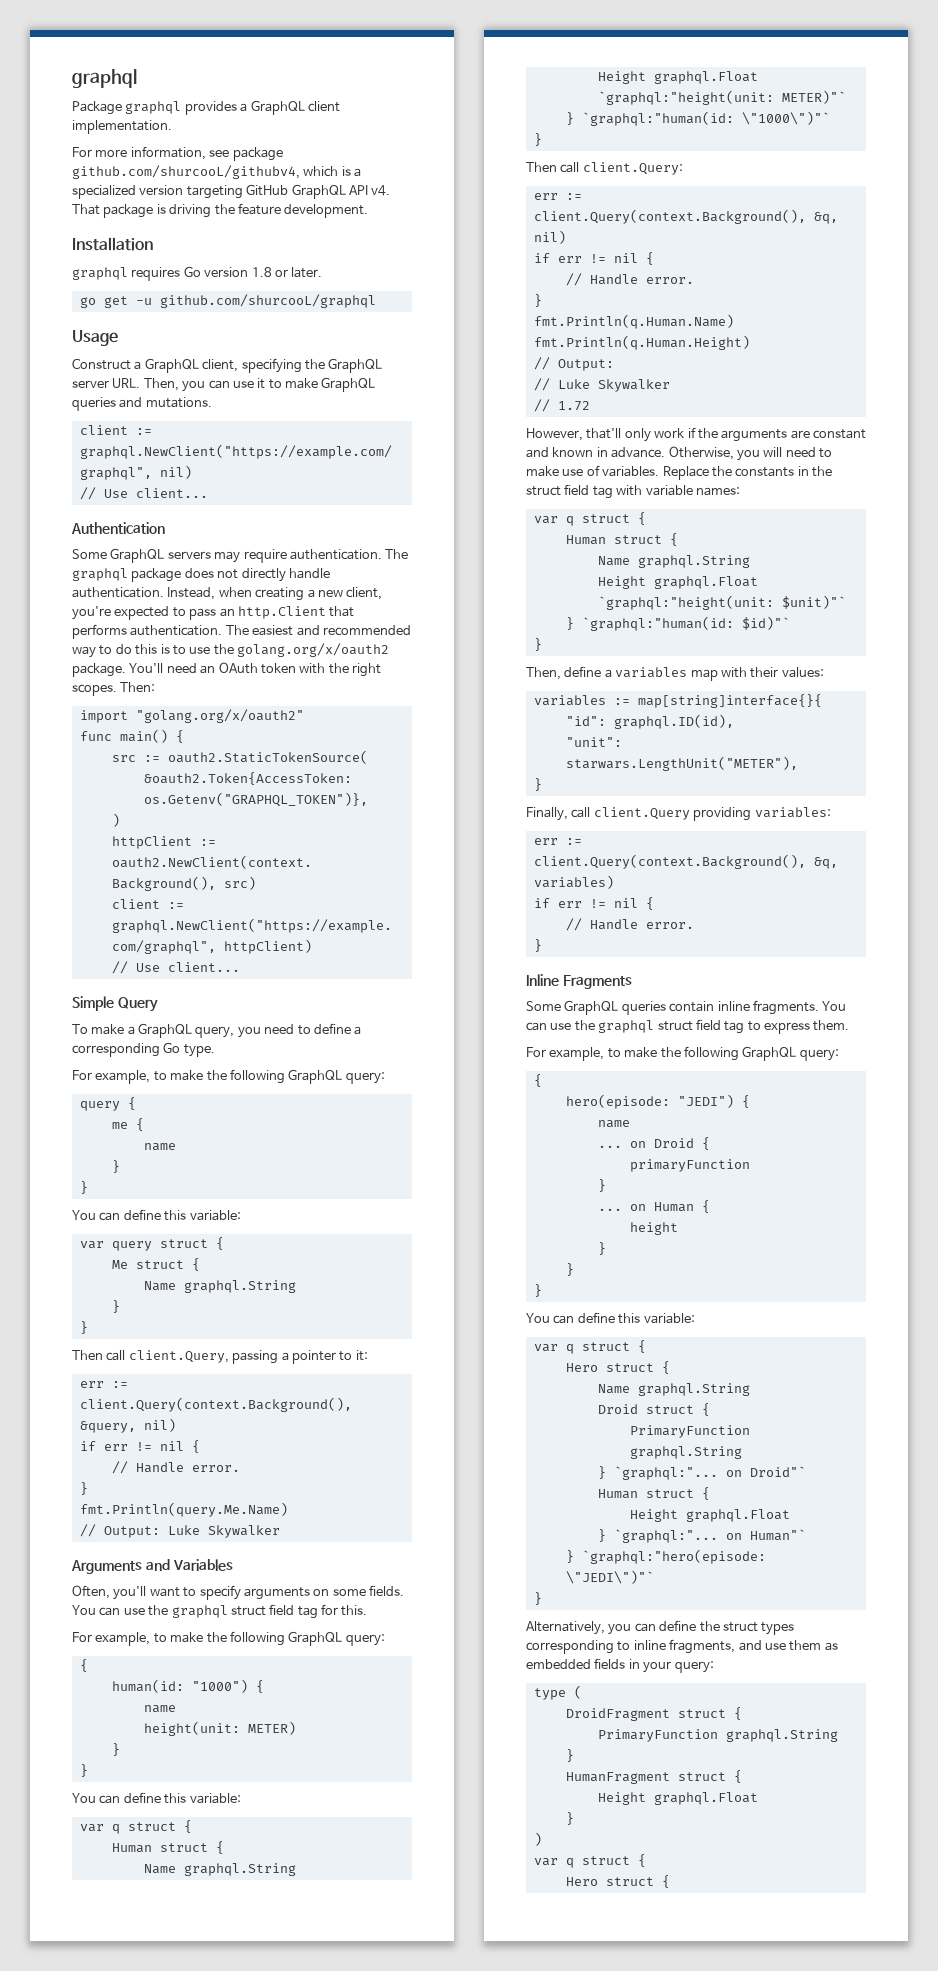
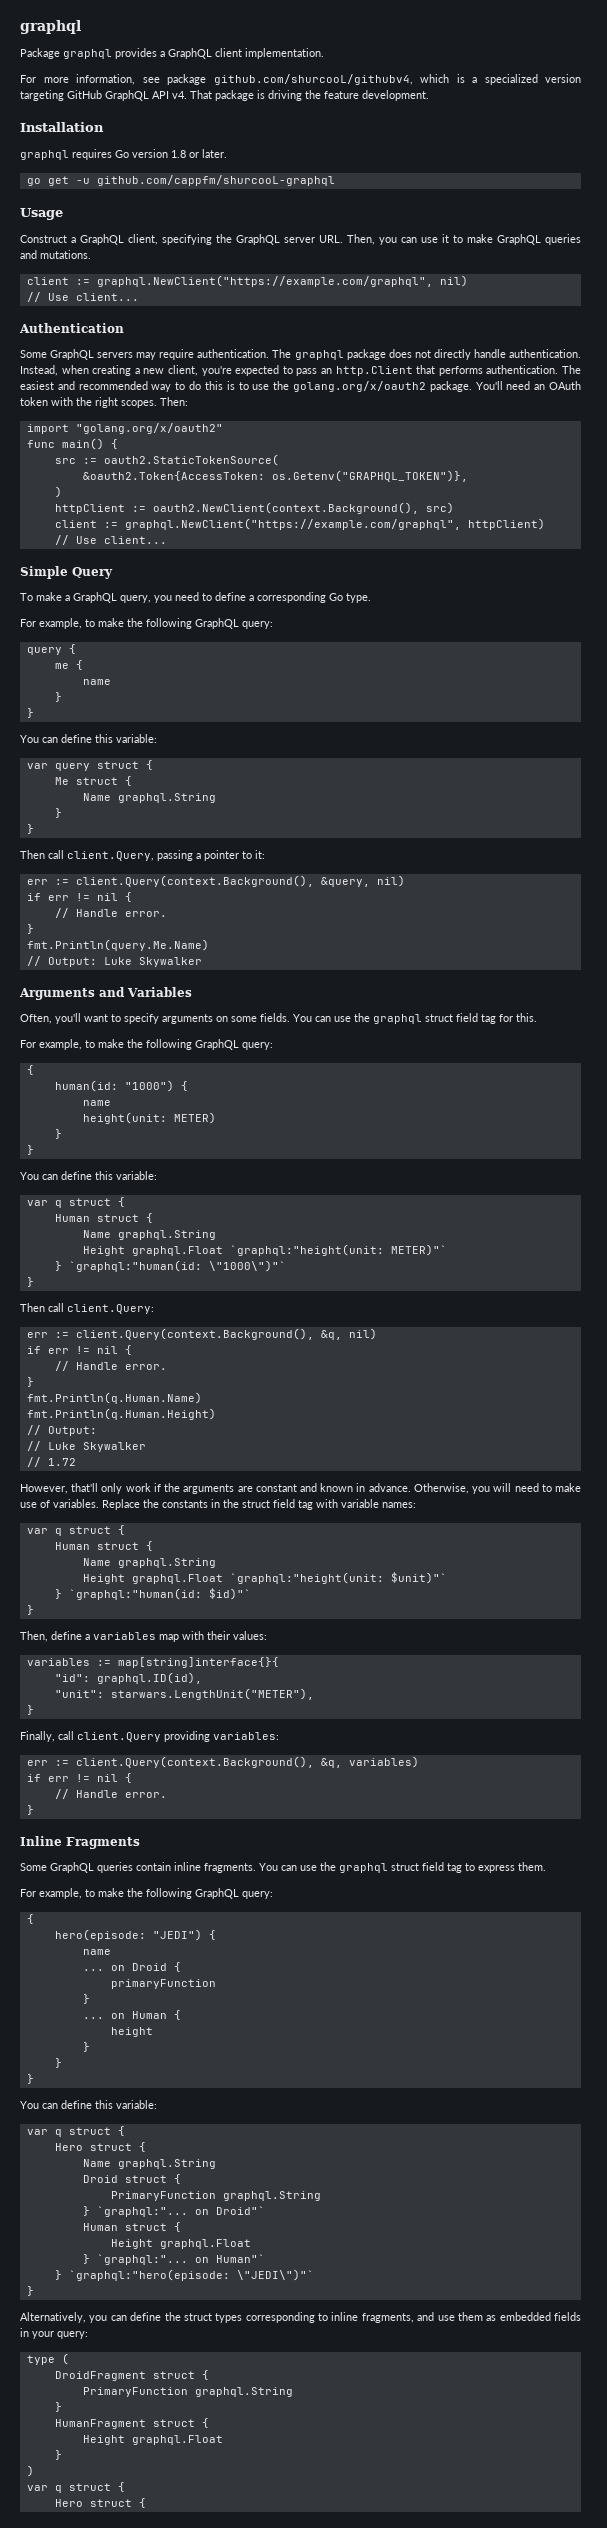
- go get -u github.com/shurcooL/graphql
+ go get -u github.com/cappfm/shurcooL-graphql

